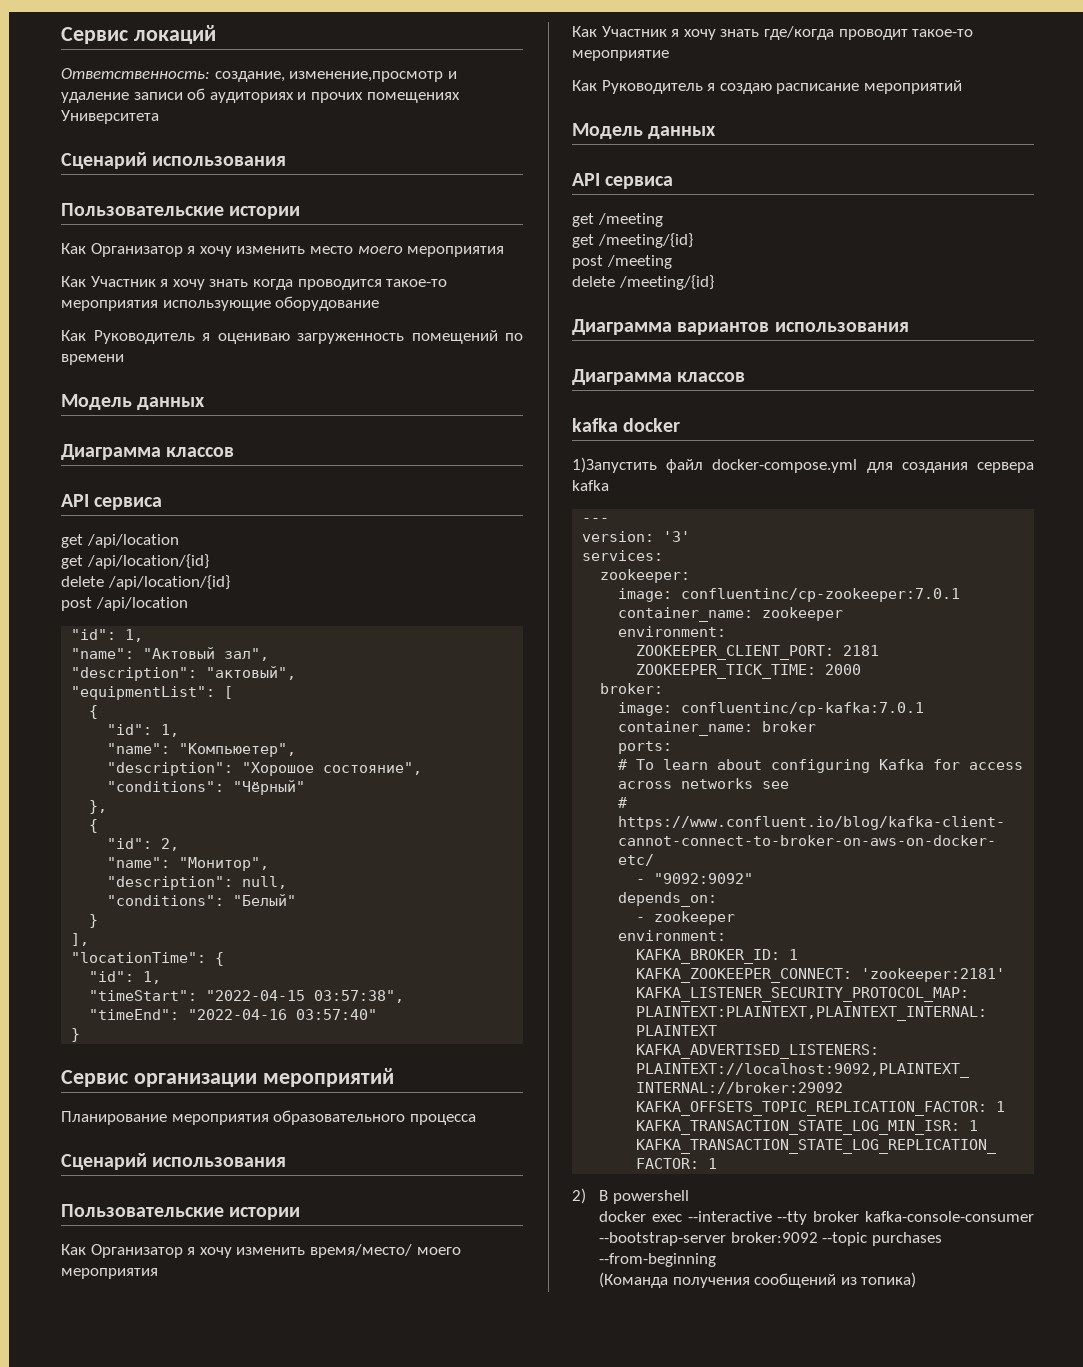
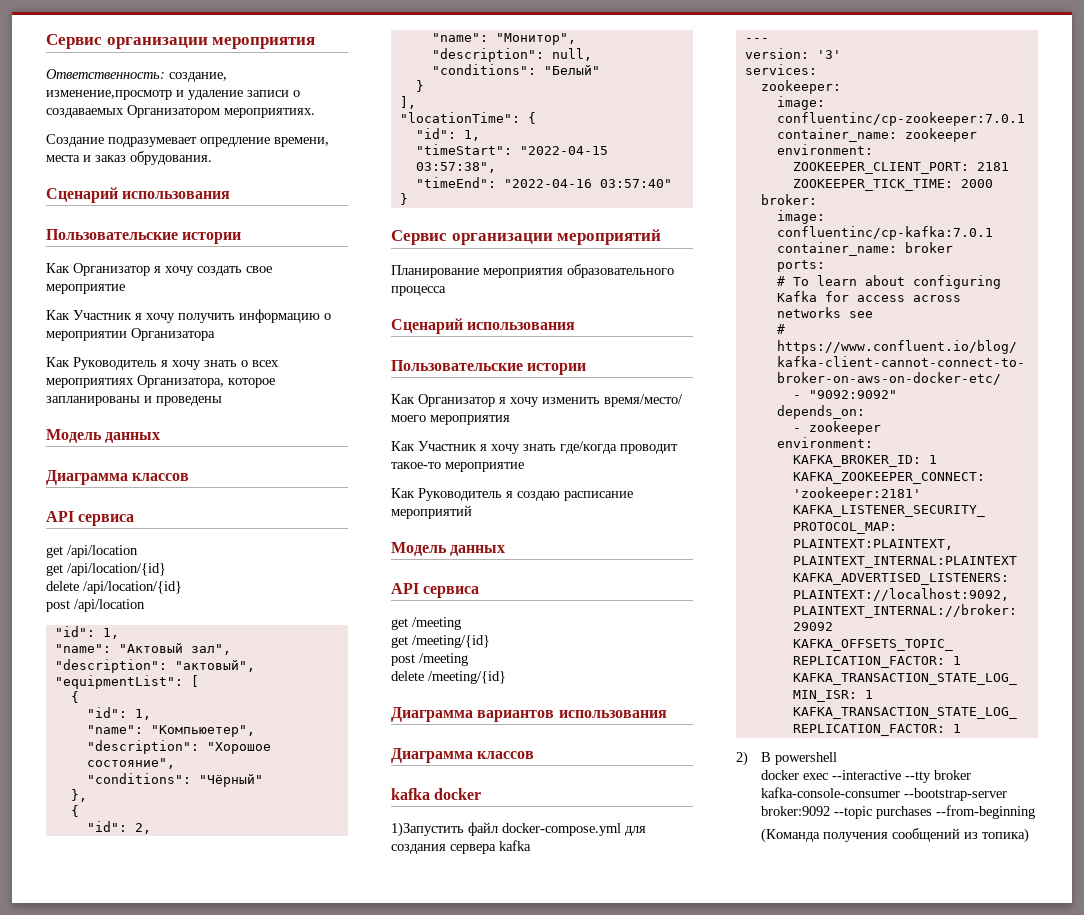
- Сервис локаций
+ Сервис организации мероприятия
- Ответственность: создание, изменение,просмотр и удаление записи об аудиториях и прочих помещениях Университета
+ Ответственность: создание, изменение,просмотр и удаление записи о создаваемых Организатором мероприятиях.
+ Создание подразумевает опредление времени, места и заказ обрудования.
  Сценарий использования
  Пользовательские истории
- Как Организатор я хочу изменить место моего мероприятия
- Как Участник я хочу знать когда проводится такое-то мероприятия использующие оборудование
- Как Руководитель я оцениваю загруженность помещений по времени
+ Как Организатор я хочу создать свое мероприятие
+ Как Участник я хочу получить информацию о мероприятии Организатора
+ Как Руководитель я хочу знать о всех мероприятиях Организатора, которое запланированы и проведены

